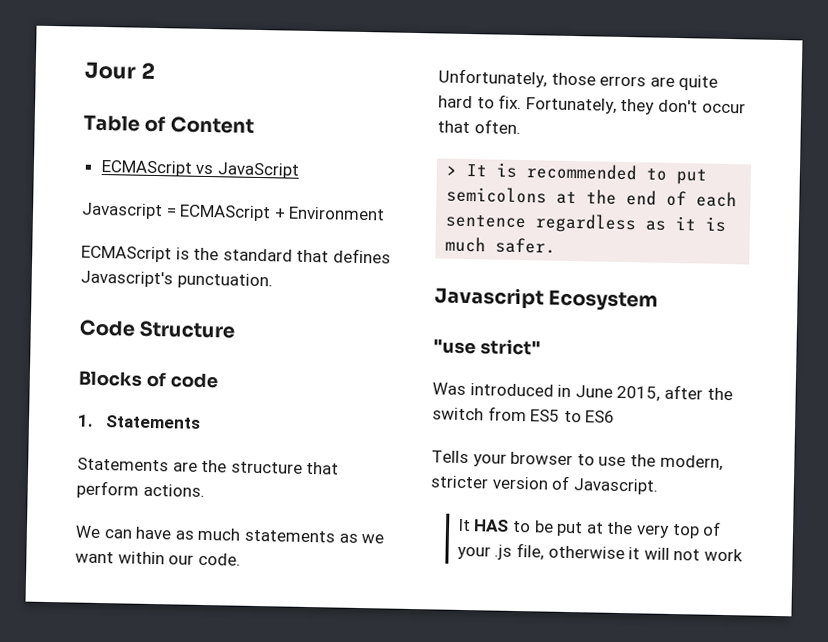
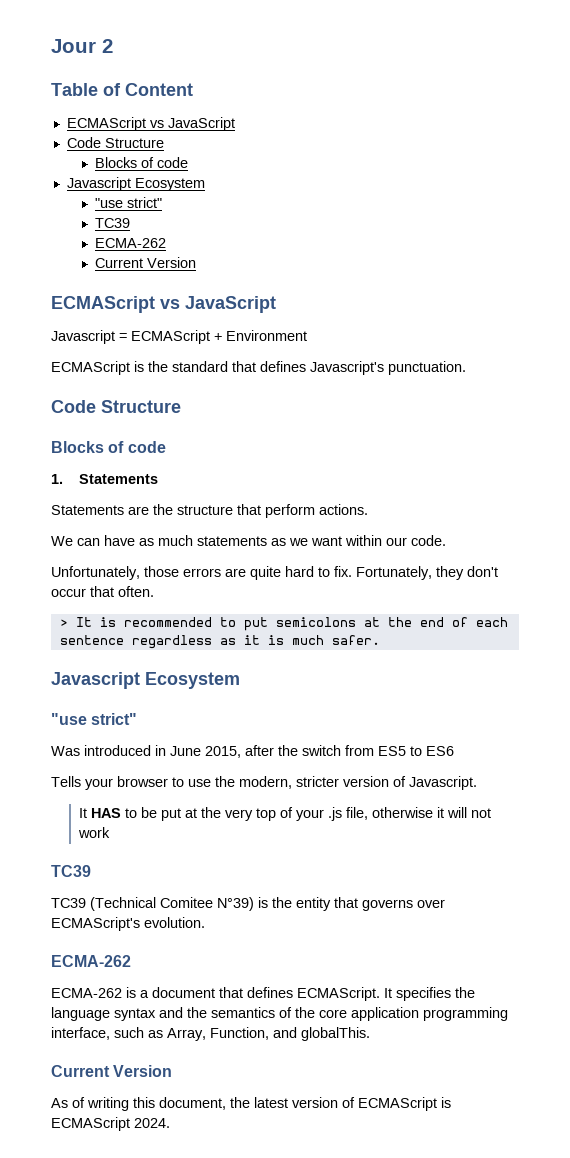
  Table of Content
+ ECMAScript vs JavaScript
+ Code Structure
+ Blocks of code
+ Javascript Ecosystem
+ "use strict"
+ TC39
+ ECMA-262
+ Current Version
  It HAS to be put at the very top of your .js file, otherwise it will not work
+ TC39
+ TC39 (Technical Comitee N°39) is the entity that governs over ECMAScript's evolution.
+ ECMA-262
+ ECMA-262 is a document that defines ECMAScript. It specifies the language syntax and the semantics of the core application programming interface, such as Array, Function, and globalThis.
+ Current Version
+ As of writing this document, the latest version of ECMAScript is ECMAScript 2024.

